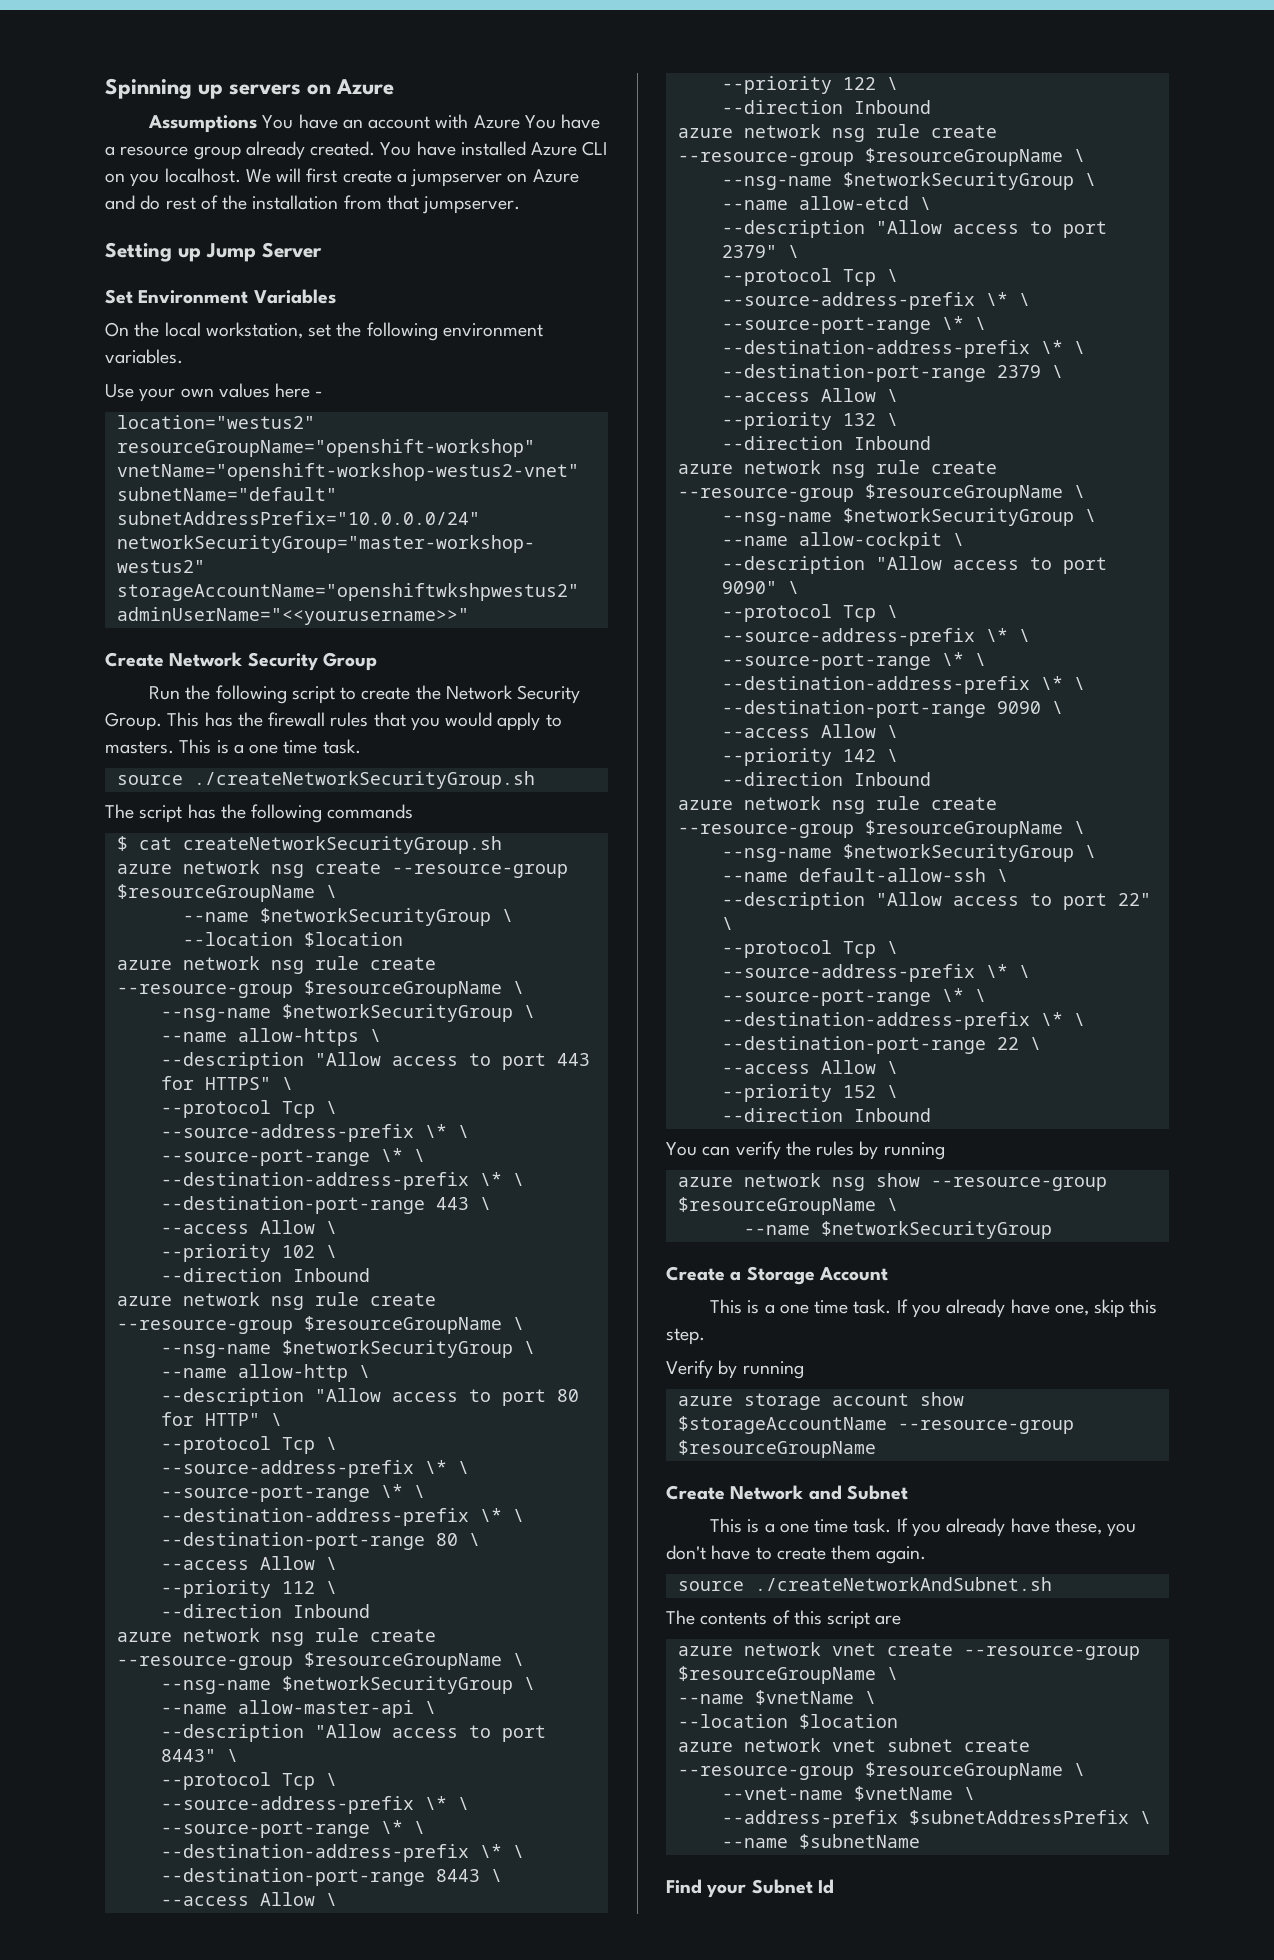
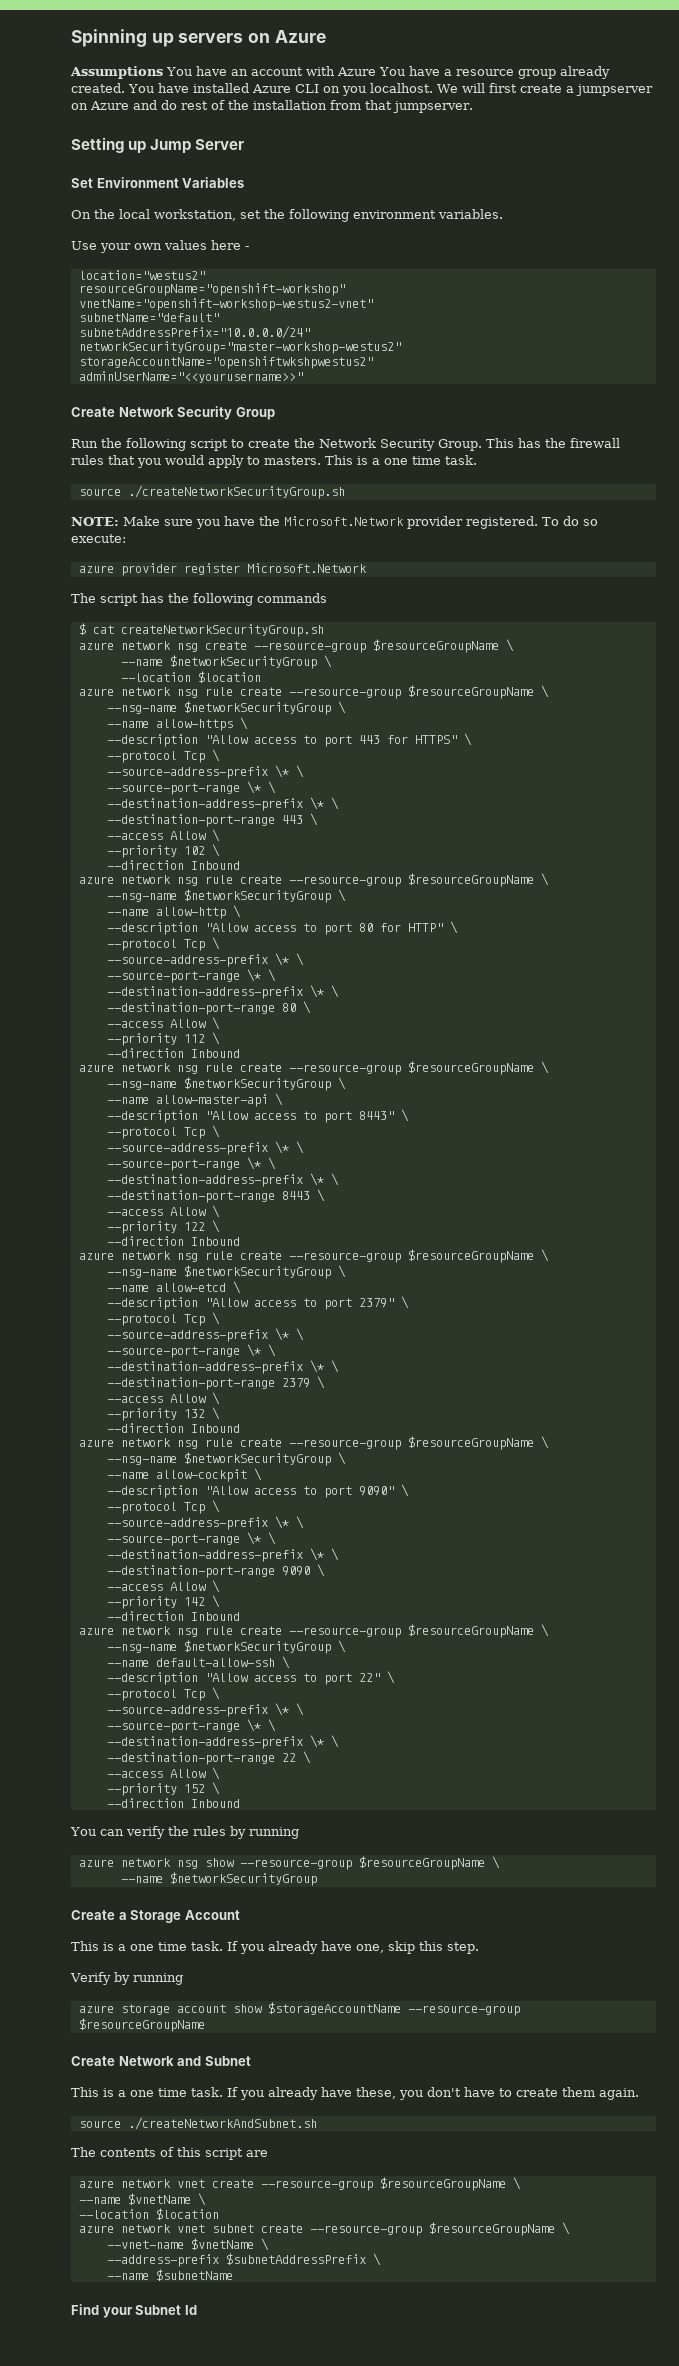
+ NOTE: Make sure you have the Microsoft.Network provider registered. To do so execute:
+ azure provider register Microsoft.Network

